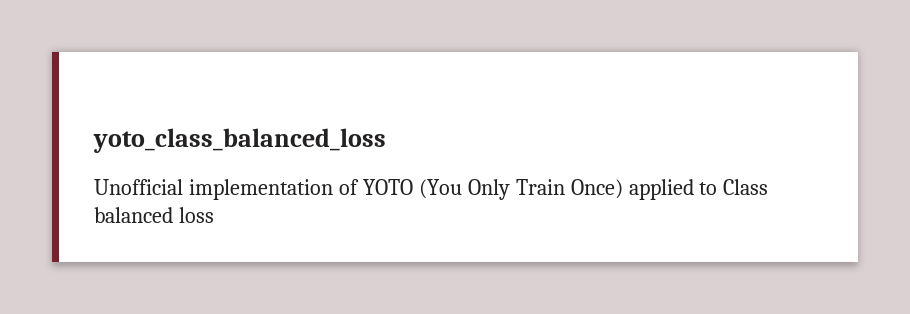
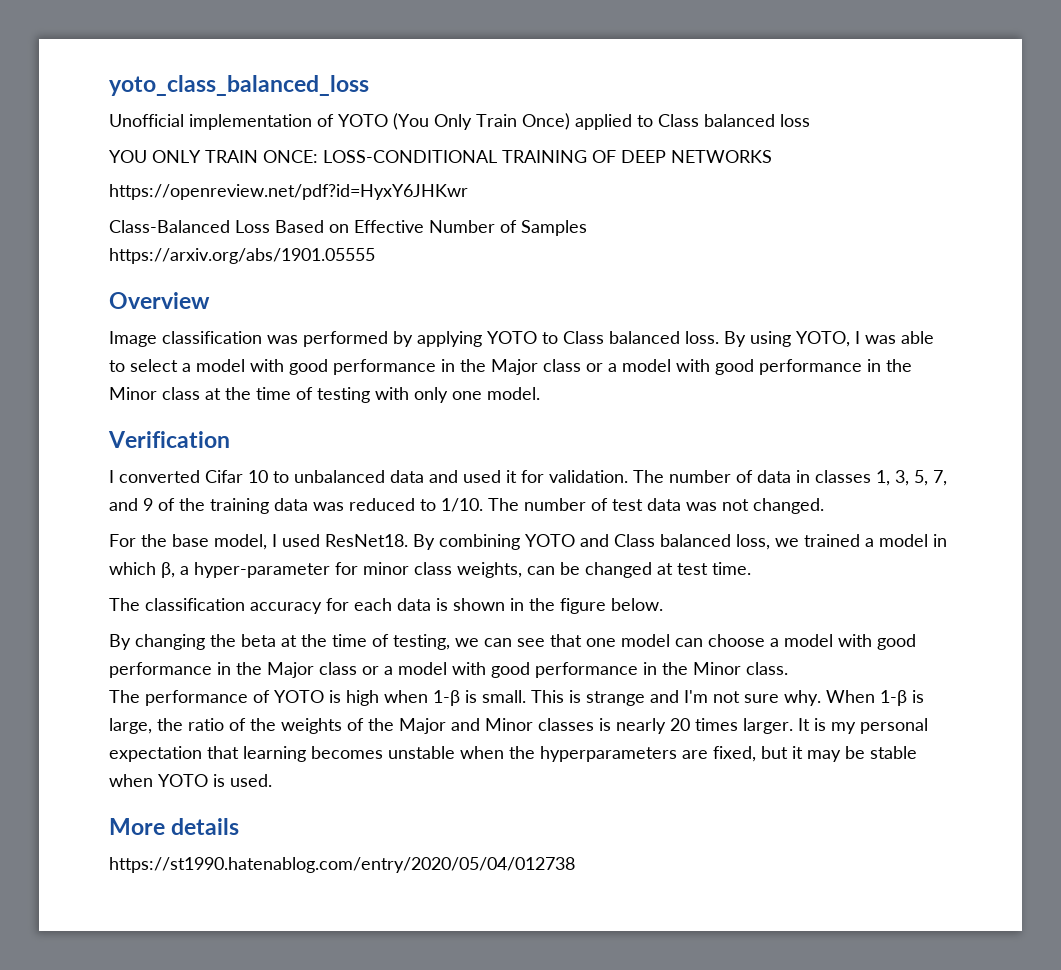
+ YOU ONLY TRAIN ONCE: LOSS-CONDITIONAL TRAINING OF DEEP NETWORKS
+ https://openreview.net/pdf?id=HyxY6JHKwr
+ Class-Balanced Loss Based on Effective Number of Samples
+ https://arxiv.org/abs/1901.05555
+ Overview
+ Image classification was performed by applying YOTO to Class balanced loss. By using YOTO, I was able to select a model with good performance in the Major class or a model with good performance in the Minor class at the time of testing with only one model.
+ Verification
+ I converted Cifar 10 to unbalanced data and used it for validation. The number of data in classes 1, 3, 5, 7, and 9 of the training data was reduced to 1/10. The number of test data was not changed.
+ For the base model, I used ResNet18. By combining YOTO and Class balanced loss, we trained a model in which β, a hyper-parameter for minor class weights, can be changed at test time.
+ The classification accuracy for each data is shown in the figure below.
+ By changing the beta at the time of testing, we can see that one model can choose a model with good performance in the Major class or a model with good performance in the Minor class.
+ The performance of YOTO is high when 1-β is small. This is strange and I'm not sure why. When 1-β is large, the ratio of the weights of the Major and Minor classes is nearly 20 times larger. It is my personal expectation that learning becomes unstable when the hyperparameters are fixed, but it may be stable when YOTO is used.
+ More details
+ https://st1990.hatenablog.com/entry/2020/05/04/012738

